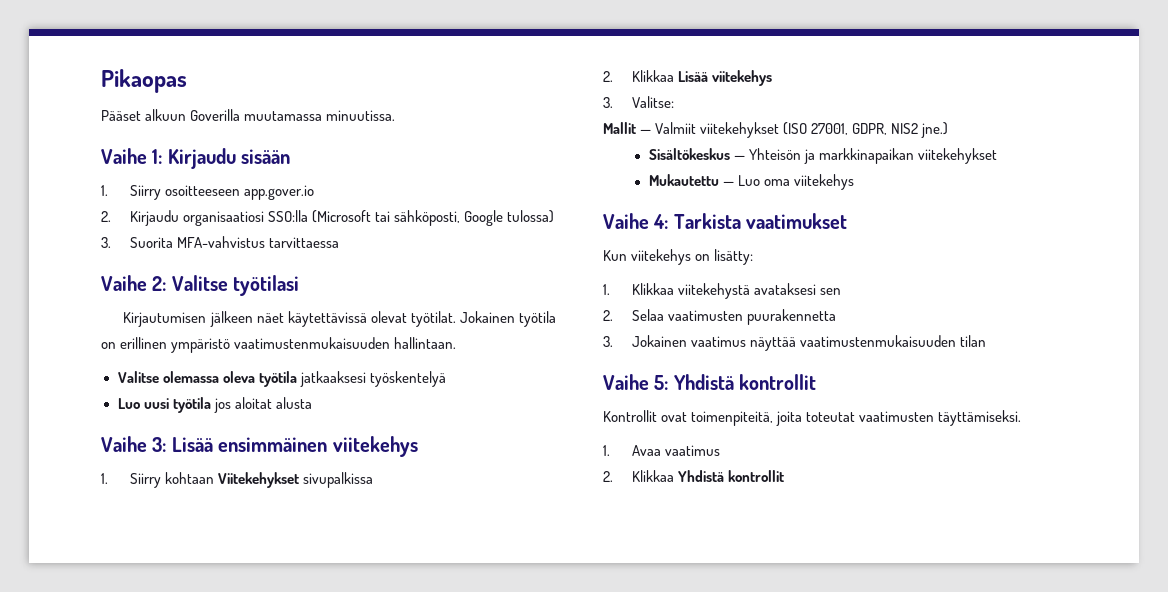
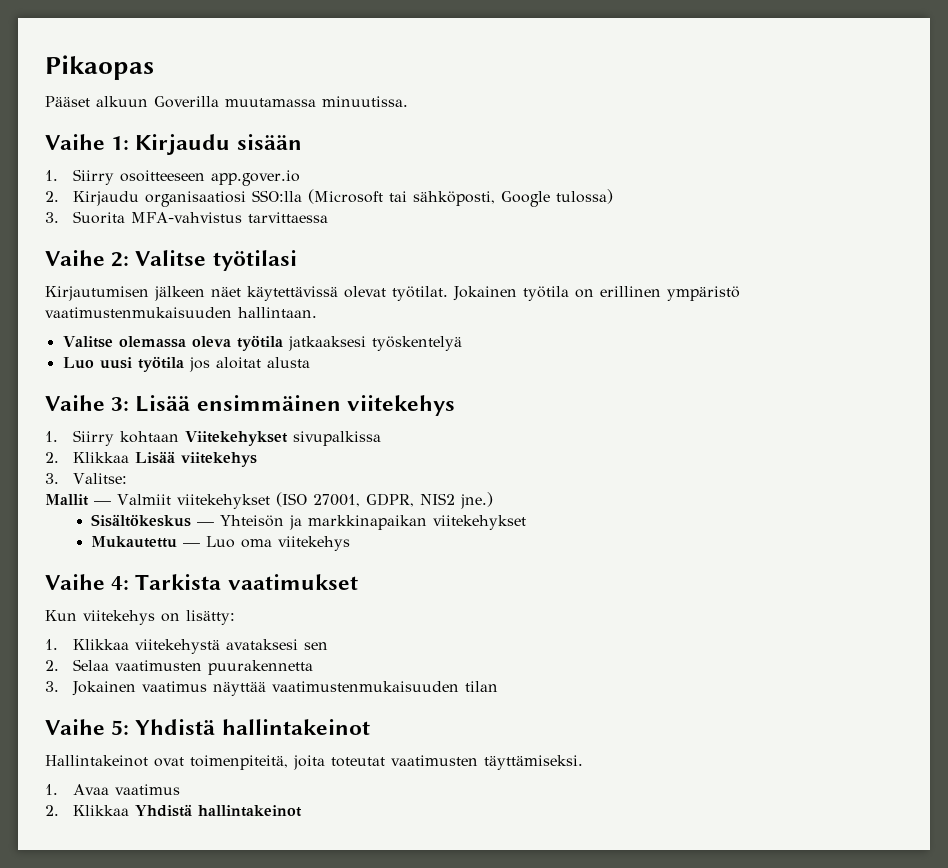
- Vaihe 5: Yhdistä kontrollit
- Kontrollit ovat toimenpiteitä, joita toteutat vaatimusten täyttämiseksi.
+ Vaihe 5: Yhdistä hallintakeinot
+ Hallintakeinot ovat toimenpiteitä, joita toteutat vaatimusten täyttämiseksi.
- 2. Klikkaa Yhdistä kontrollit
+ 2. Klikkaa Yhdistä hallintakeinot

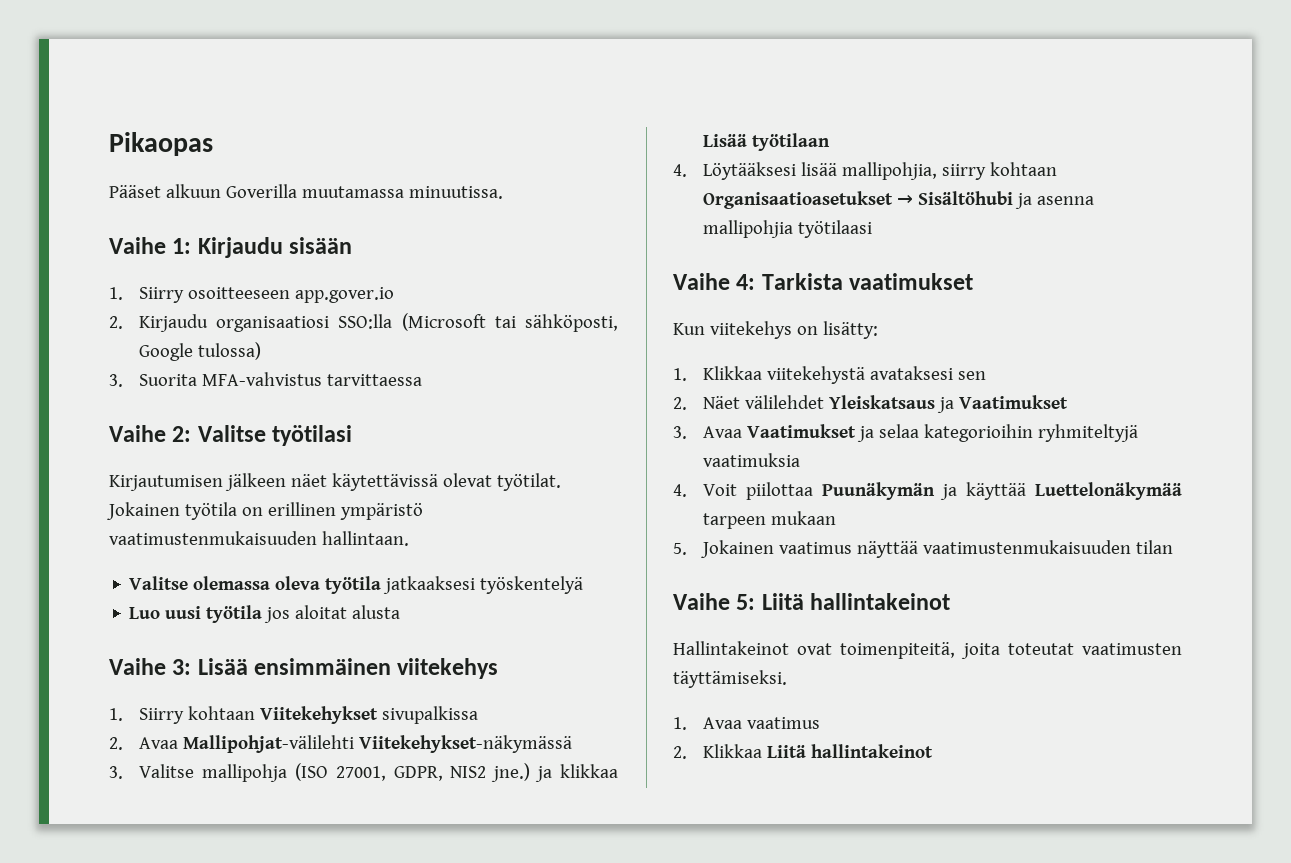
- 2. Klikkaa Lisää viitekehys
- 3. Valitse:
- Mallit — Valmiit viitekehykset (ISO 27001, GDPR, NIS2 jne.)
- Sisältökeskus — Yhteisön ja markkinapaikan viitekehykset
- Mukautettu — Luo oma viitekehys
+ 2. Avaa Mallipohjat-välilehti Viitekehykset-näkymässä
+ 3. Valitse mallipohja (ISO 27001, GDPR, NIS2 jne.) ja klikkaa Lisää työtilaan
+ 4. Löytääksesi lisää mallipohjia, siirry kohtaan Organisaatioasetukset → Sisältöhubi ja asenna mallipohjia työtilaasi
- 2. Selaa vaatimusten puurakennetta
- 3. Jokainen vaatimus näyttää vaatimustenmukaisuuden tilan
+ 2. Näet välilehdet Yleiskatsaus ja Vaatimukset
+ 3. Avaa Vaatimukset ja selaa kategorioihin ryhmiteltyjä vaatimuksia
+ 4. Voit piilottaa Puunäkymän ja käyttää Luettelonäkymää tarpeen mukaan
+ 5. Jokainen vaatimus näyttää vaatimustenmukaisuuden tilan
- Vaihe 5: Yhdistä hallintakeinot
+ Vaihe 5: Liitä hallintakeinot
- 2. Klikkaa Yhdistä hallintakeinot
+ 2. Klikkaa Liitä hallintakeinot

